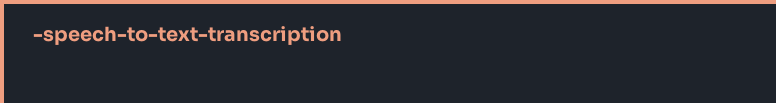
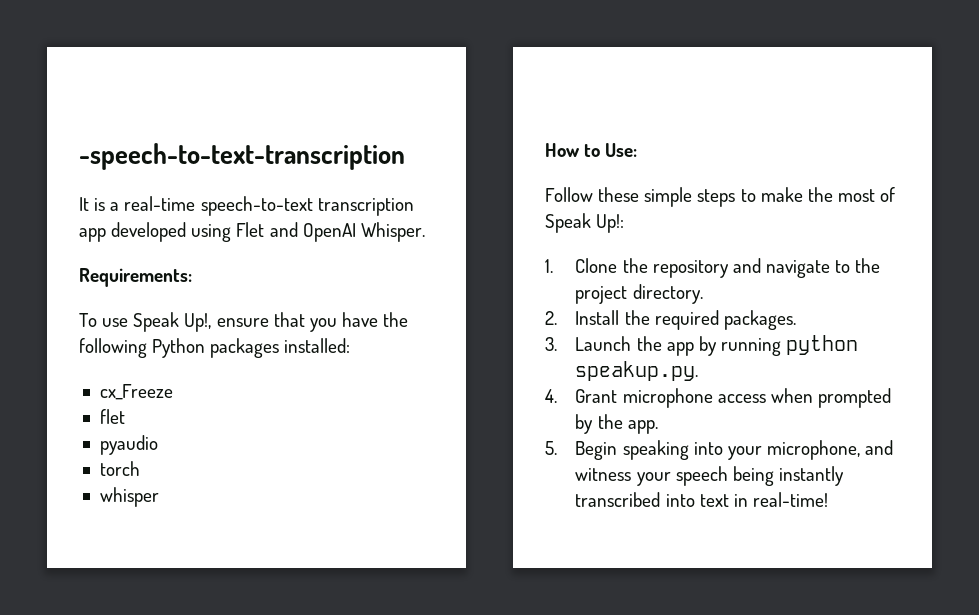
+ It is a real-time speech-to-text transcription app developed using Flet and OpenAI Whisper.
+ Requirements:
+ To use Speak Up!, ensure that you have the following Python packages installed:
+ cx_Freeze
+ flet
+ pyaudio
+ torch
+ whisper
+ How to Use:
+ Follow these simple steps to make the most of Speak Up!:
+ 1. Clone the repository and navigate to the project directory.
+ 2. Install the required packages.
+ 3. Launch the app by running python speakup.py.
+ 4. Grant microphone access when prompted by the app.
+ 5. Begin speaking into your microphone, and witness your speech being instantly transcribed into text in real-time!

